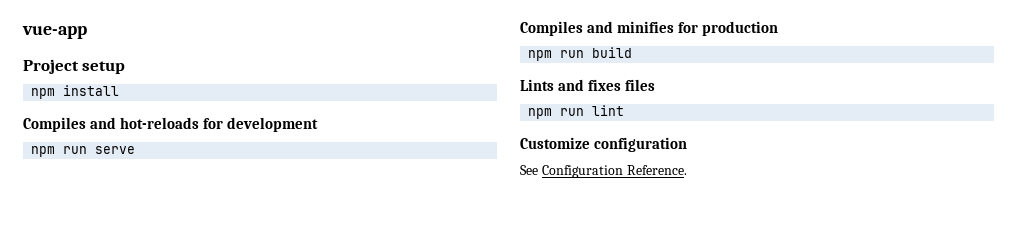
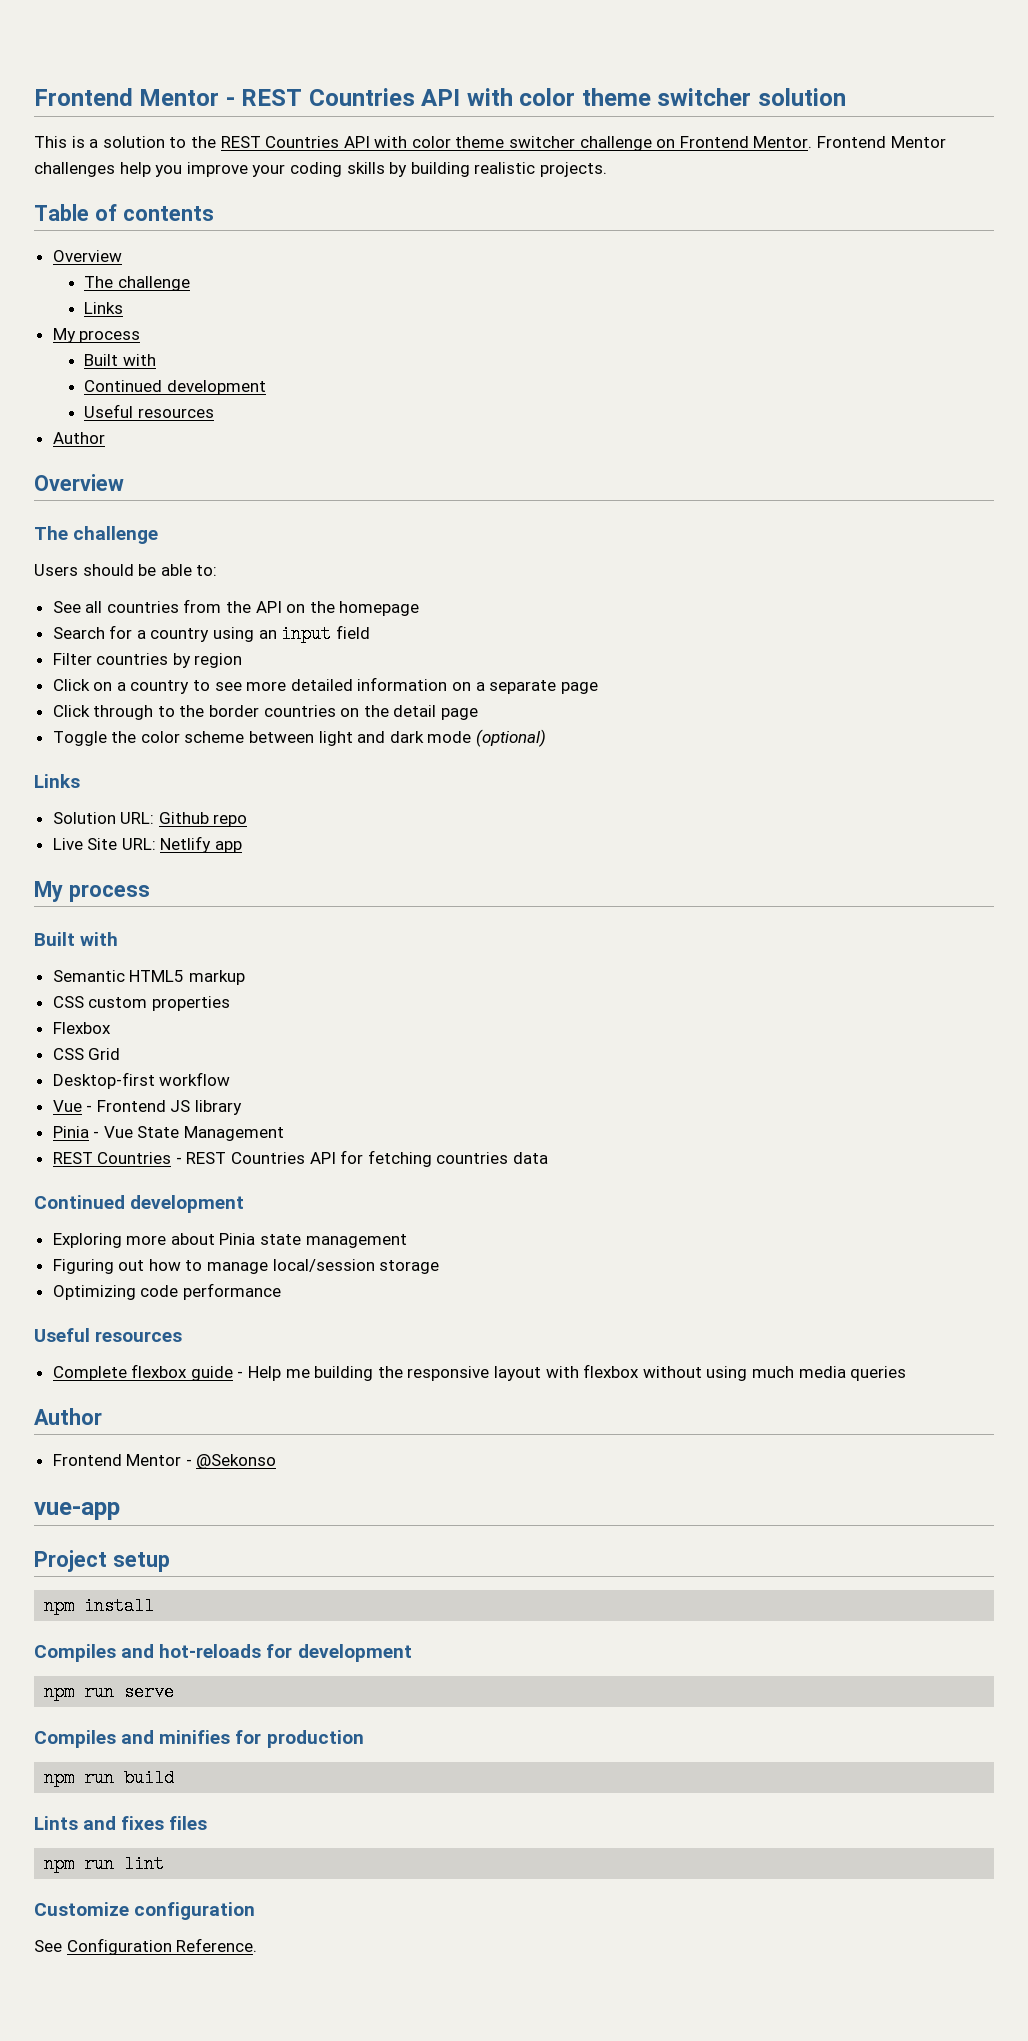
+ Frontend Mentor - REST Countries API with color theme switcher solution
+ This is a solution to the REST Countries API with color theme switcher challenge on Frontend Mentor. Frontend Mentor challenges help you improve your coding skills by building realistic projects.
+ Table of contents
+ Overview
+ The challenge
+ Links
+ My process
+ Built with
+ Continued development
+ Useful resources
+ Author
+ Overview
+ The challenge
+ Users should be able to:
+ See all countries from the API on the homepage
+ Search for a country using an input field
+ Filter countries by region
+ Click on a country to see more detailed information on a separate page
+ Click through to the border countries on the detail page
+ Toggle the color scheme between light and dark mode (optional)
+ Links
+ Solution URL: Github repo
+ Live Site URL: Netlify app
+ My process
+ Built with
+ Semantic HTML5 markup
+ CSS custom properties
+ Flexbox
+ CSS Grid
+ Desktop-first workflow
+ Vue - Frontend JS library
+ Pinia - Vue State Management
+ REST Countries - REST Countries API for fetching countries data
+ Continued development
+ Exploring more about Pinia state management
+ Figuring out how to manage local/session storage
+ Optimizing code performance
+ Useful resources
+ Complete flexbox guide - Help me building the responsive layout with flexbox without using much media queries
+ Author
+ Frontend Mentor - @Sekonso

